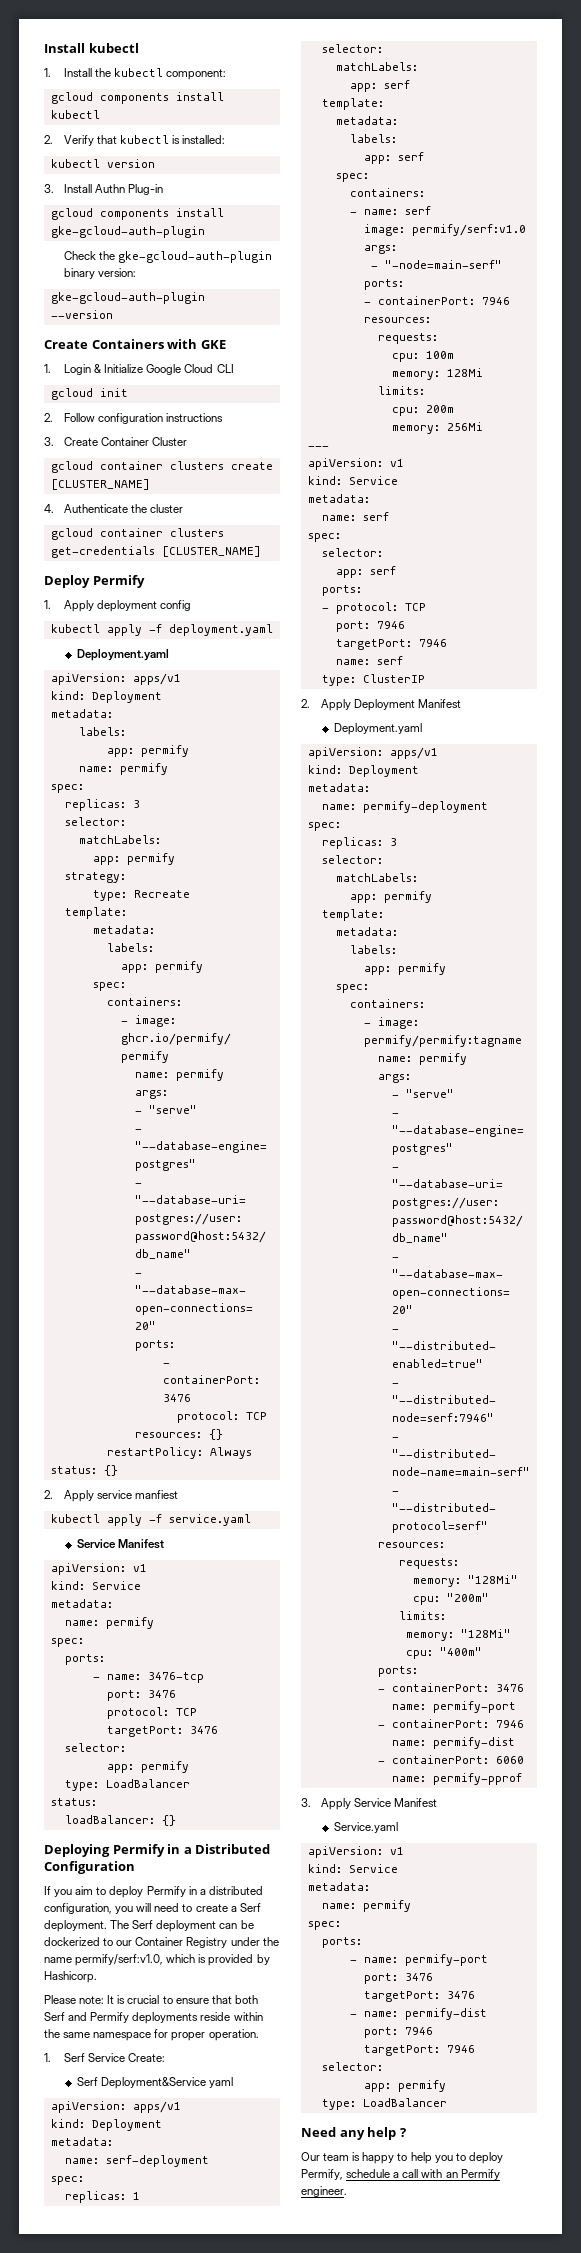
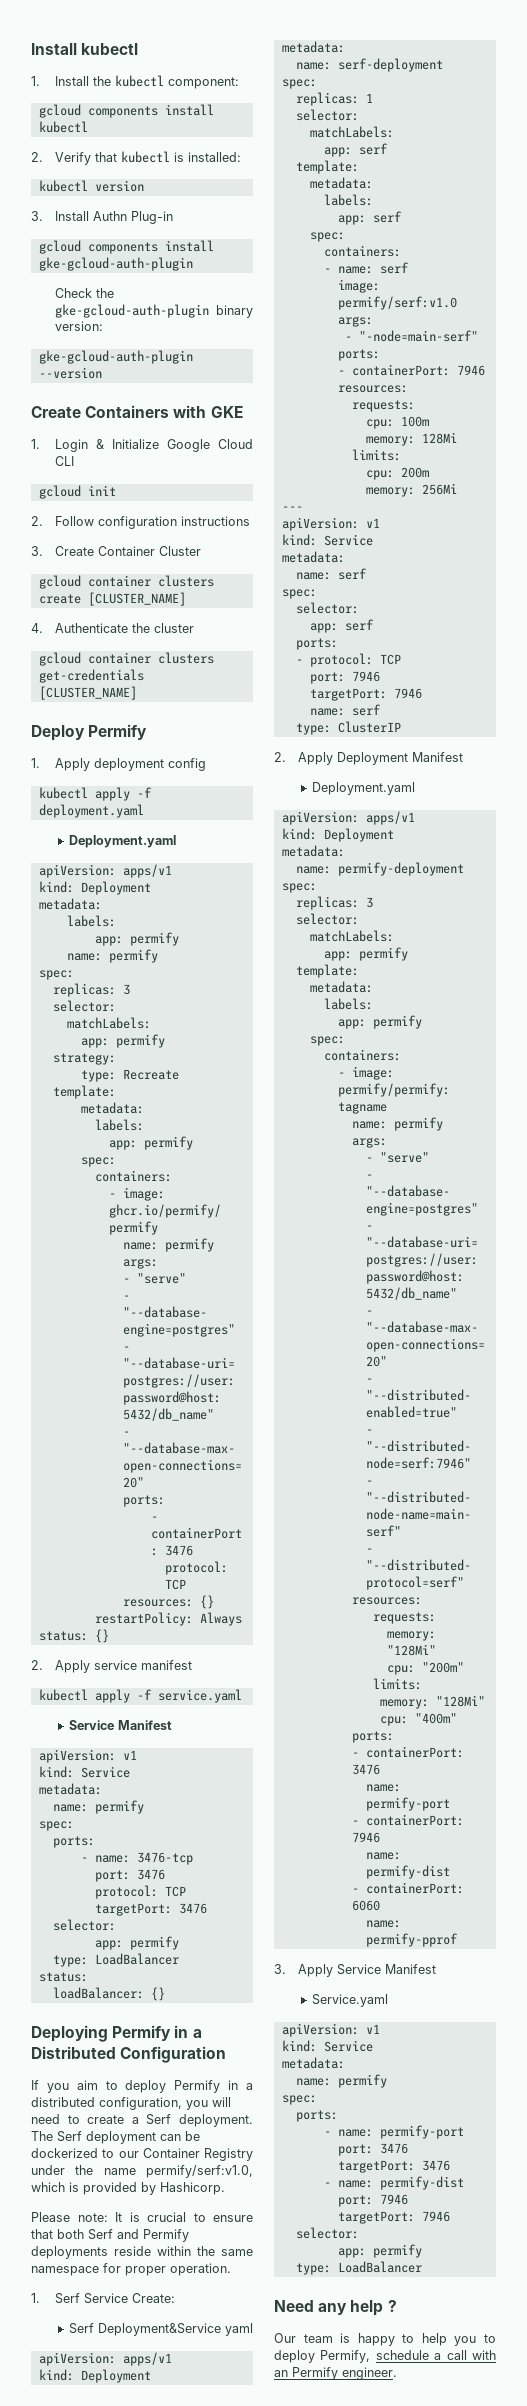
- 2. Apply service manfiest
+ 2. Apply service manifest

